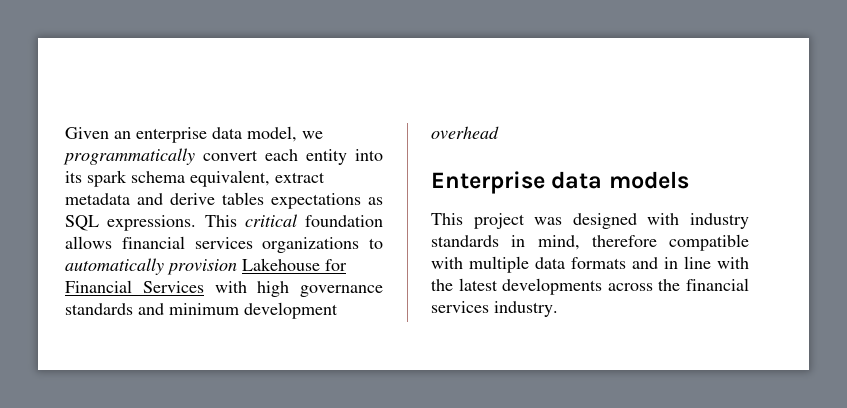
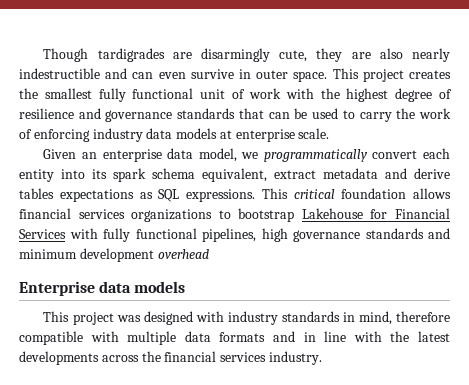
+ Though tardigrades are disarmingly cute, they are also nearly indestructible and can even survive in outer space. This project creates the smallest fully functional unit of work with the highest degree of resilience and governance standards that can be used to carry the work of enforcing industry data models at enterprise scale.
- This critical foundation allows financial services organizations to automatically provision Lakehouse for Financial Services with high governance standards and minimum development overhead
+ This critical foundation allows financial services organizations to bootstrap Lakehouse for Financial Services with fully functional pipelines, high governance standards and minimum development overhead

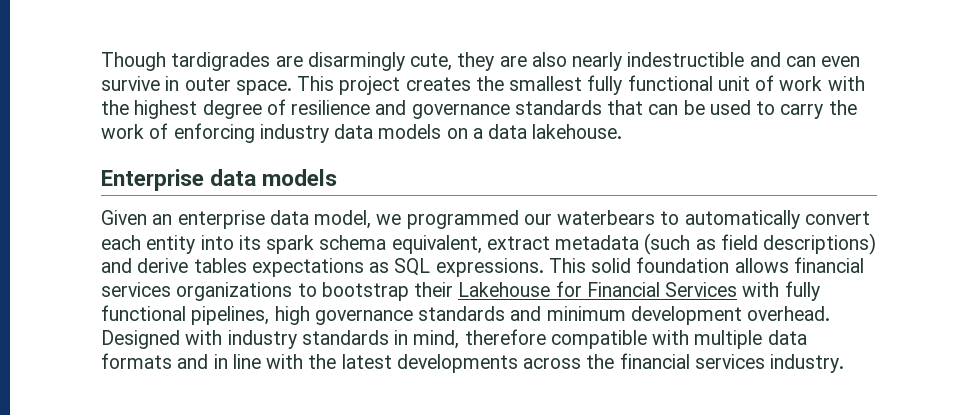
- This project creates the smallest fully functional unit of work with the highest degree of resilience and governance standards that can be used to carry the work of enforcing industry data models at enterprise scale.
+ This project creates the smallest fully functional unit of work with the highest degree of resilience and governance standards that can be used to carry the work of enforcing industry data models on a data lakehouse.
+ Enterprise data models
- Given an enterprise data model, we programmatically convert each entity into its spark schema equivalent, extract metadata and derive tables expectations as SQL expressions.
+ Given an enterprise data model, we programmed our waterbears to automatically convert each entity into its spark schema equivalent, extract metadata (such as field descriptions) and derive tables expectations as SQL expressions.
- This critical foundation allows financial services organizations to bootstrap Lakehouse for Financial Services with fully functional pipelines, high governance standards and minimum development overhead
- Enterprise data models
- This project was designed with industry standards in mind, therefore compatible with multiple data formats and in line with the latest developments across the financial services industry.
+ This solid foundation allows financial services organizations to bootstrap their Lakehouse for Financial Services with fully functional pipelines, high governance standards and minimum development overhead. Designed with industry standards in mind, therefore compatible with multiple data formats and in line with the latest developments across the financial services industry.

